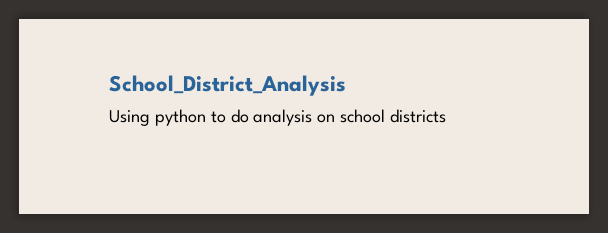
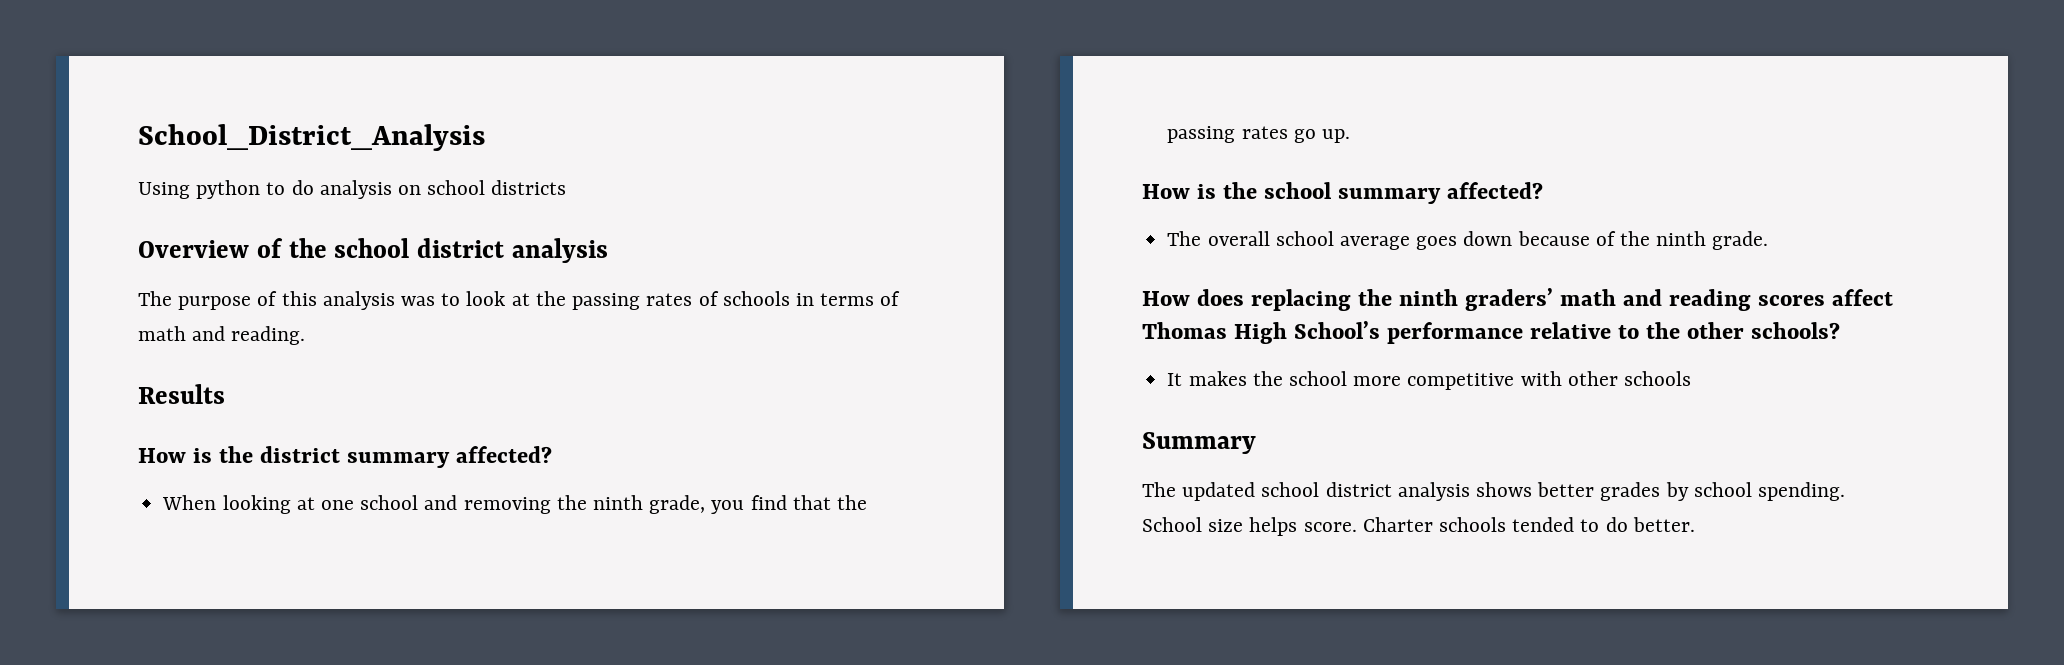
+ Overview of the school district analysis
+ The purpose of this analysis was to look at the passing rates of schools in terms of math and reading.
+ Results
+ How is the district summary affected?
+ When looking at one school and removing the ninth grade, you find that the passing rates go up.
+ How is the school summary affected?
+ The overall school average goes down because of the ninth grade.
+ How does replacing the ninth graders’ math and reading scores affect Thomas High School’s performance relative to the other schools?
+ It makes the school more competitive with other schools
+ Summary
+ The updated school district analysis shows better grades by school spending. School size helps score. Charter schools tended to do better.

